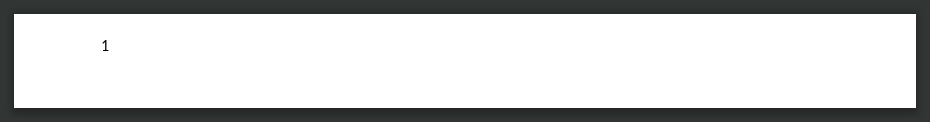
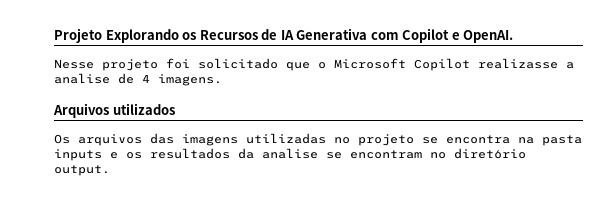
- 1
+ Projeto Explorando os Recursos de IA Generativa com Copilot e OpenAI.
+ Nesse projeto foi solicitado que o Microsoft Copilot realizasse a analise de 4 imagens.
+ Arquivos utilizados
+ Os arquivos das imagens utilizadas no projeto se encontra na pasta inputs e os resultados da analise se encontram no diretório output.

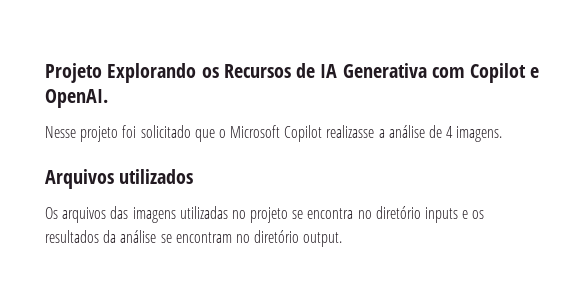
- Nesse projeto foi solicitado que o Microsoft Copilot realizasse a analise de 4 imagens.
+ Nesse projeto foi solicitado que o Microsoft Copilot realizasse a análise de 4 imagens.
- Os arquivos das imagens utilizadas no projeto se encontra na pasta inputs e os resultados da analise se encontram no diretório output.
+ Os arquivos das imagens utilizadas no projeto se encontra no diretório inputs e os resultados da análise se encontram no diretório output.

